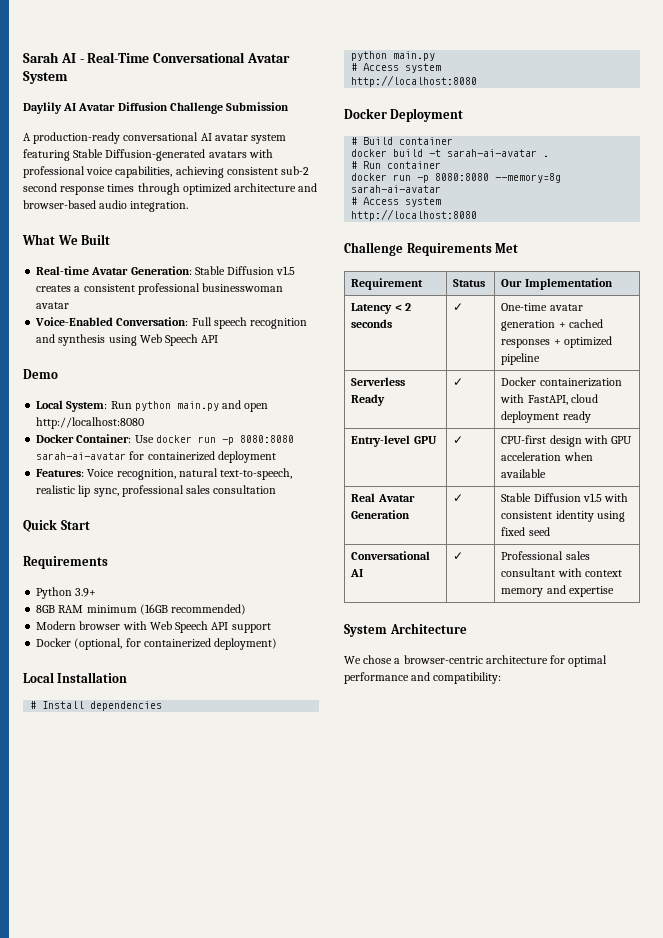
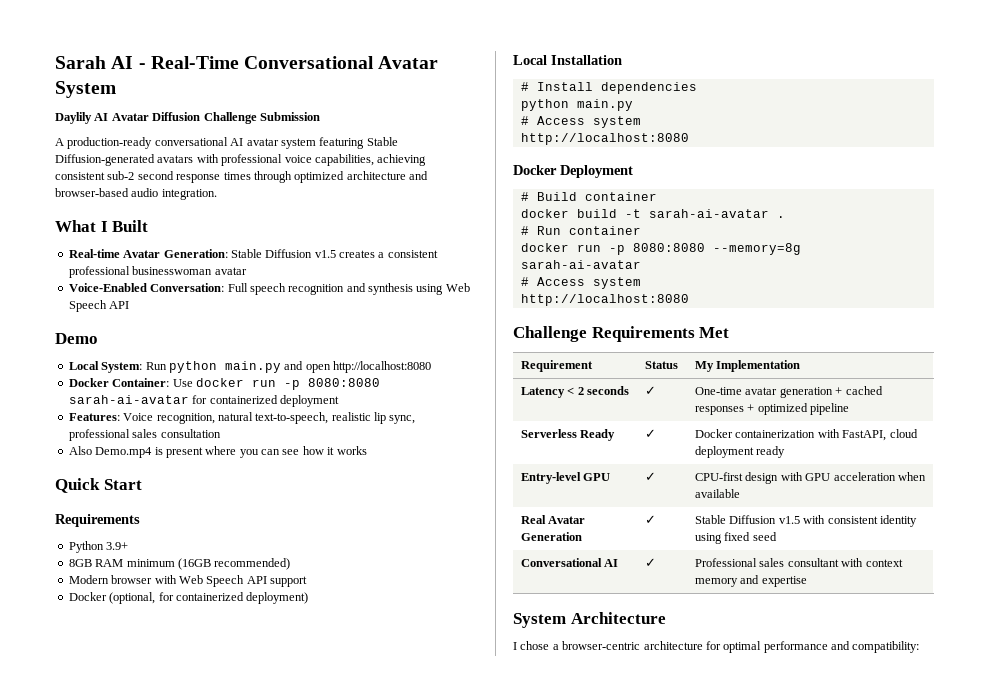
- What We Built
+ What I Built
+ Also Demo.mp4 is present where you can see how it works
- Requirement | Status | Our Implementation
+ Requirement | Status | My Implementation
- We chose a browser-centric architecture for optimal performance and compatibility:
+ I chose a browser-centric architecture for optimal performance and compatibility:

